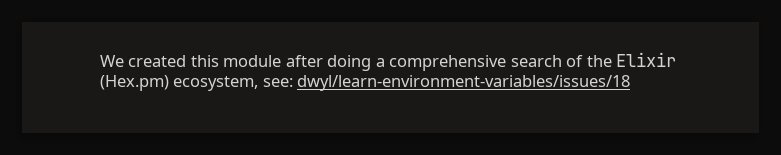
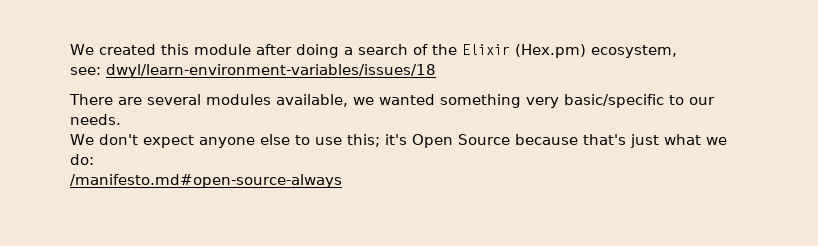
- We created this module after doing a comprehensive search of the Elixir (Hex.pm) ecosystem, see: dwyl/learn-environment-variables/issues/18
+ We created this module after doing a search of the Elixir (Hex.pm) ecosystem,
+ see: dwyl/learn-environment-variables/issues/18
+ There are several modules available, we wanted something very basic/specific to our needs.
+ We don't expect anyone else to use this; it's Open Source because that's just what we do:
+ /manifesto.md#open-source-always

